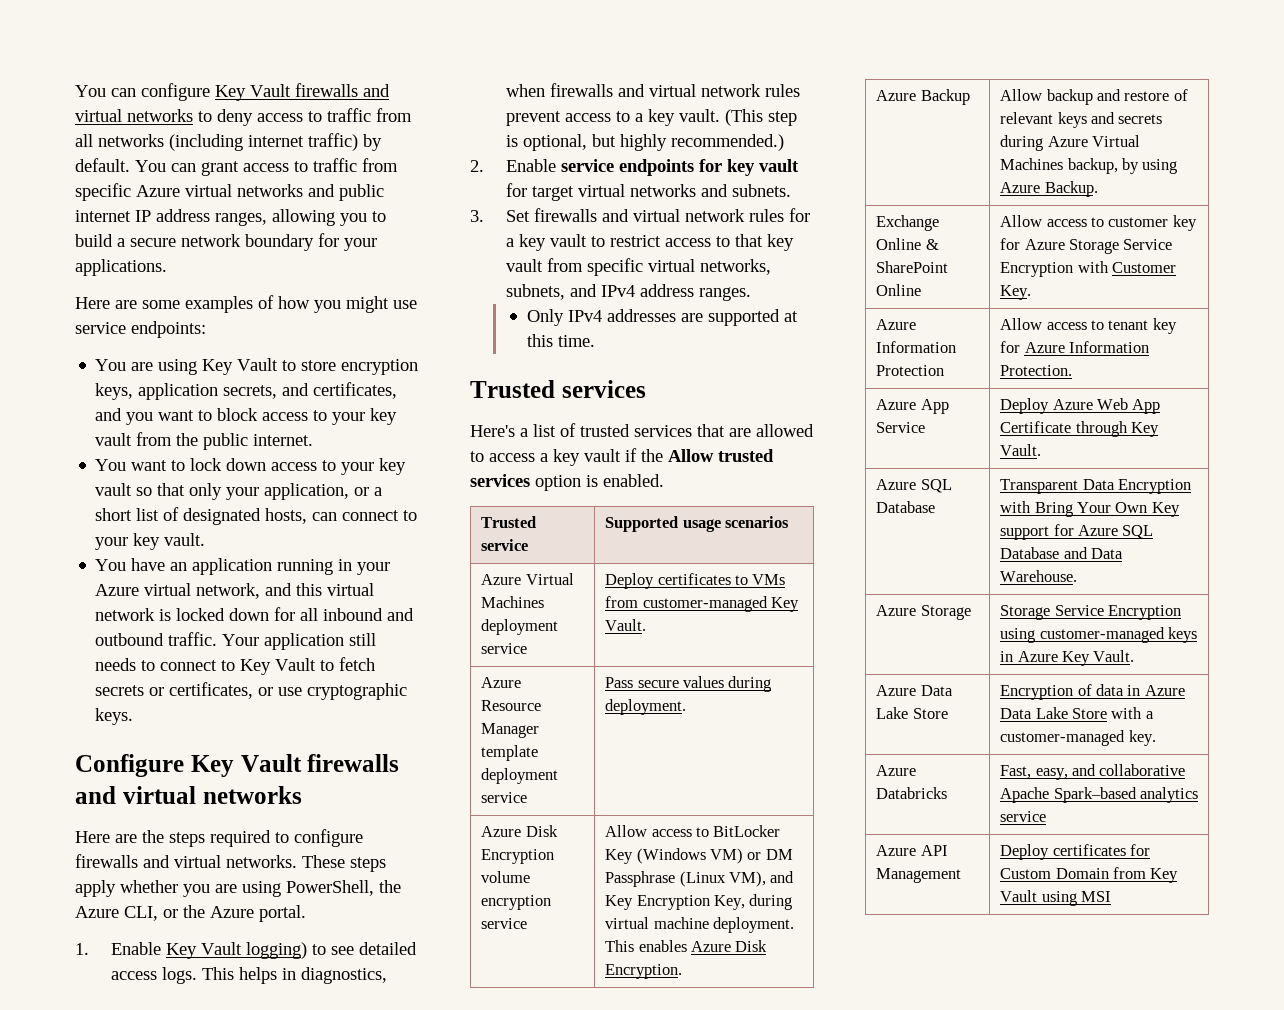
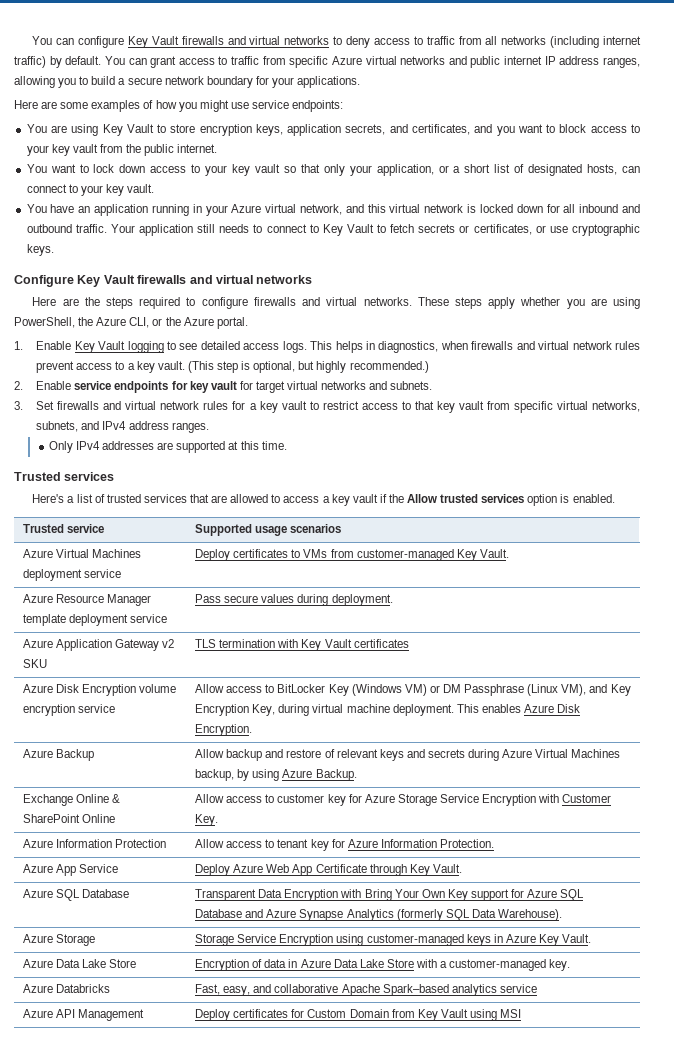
- 1. Enable Key Vault logging) to see detailed access logs.
+ 1. Enable Key Vault logging to see detailed access logs.
+ Azure Application Gateway v2 SKU | TLS termination with Key Vault certificates
- Azure SQL Database | Transparent Data Encryption with Bring Your Own Key support for Azure SQL Database and Data Warehouse.
+ Azure SQL Database | Transparent Data Encryption with Bring Your Own Key support for Azure SQL Database and Azure Synapse Analytics (formerly SQL Data Warehouse).

